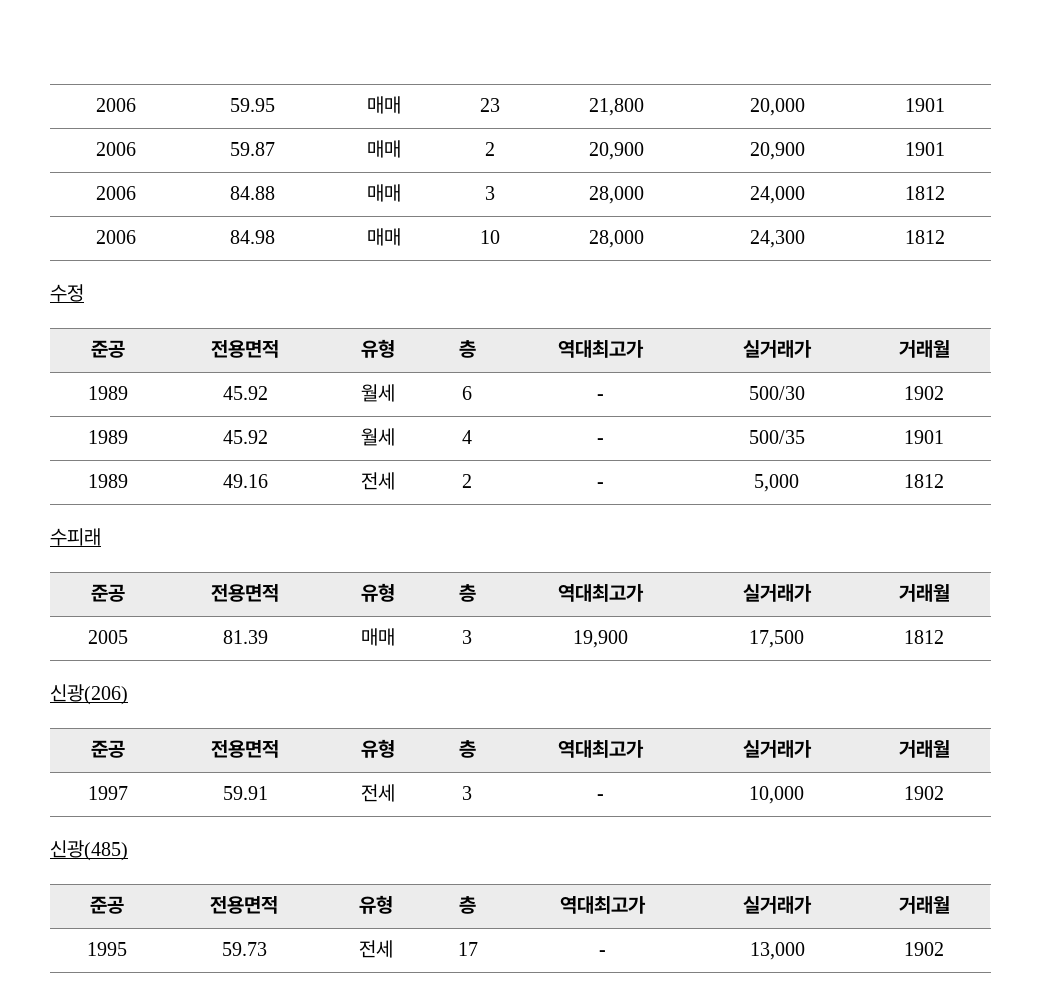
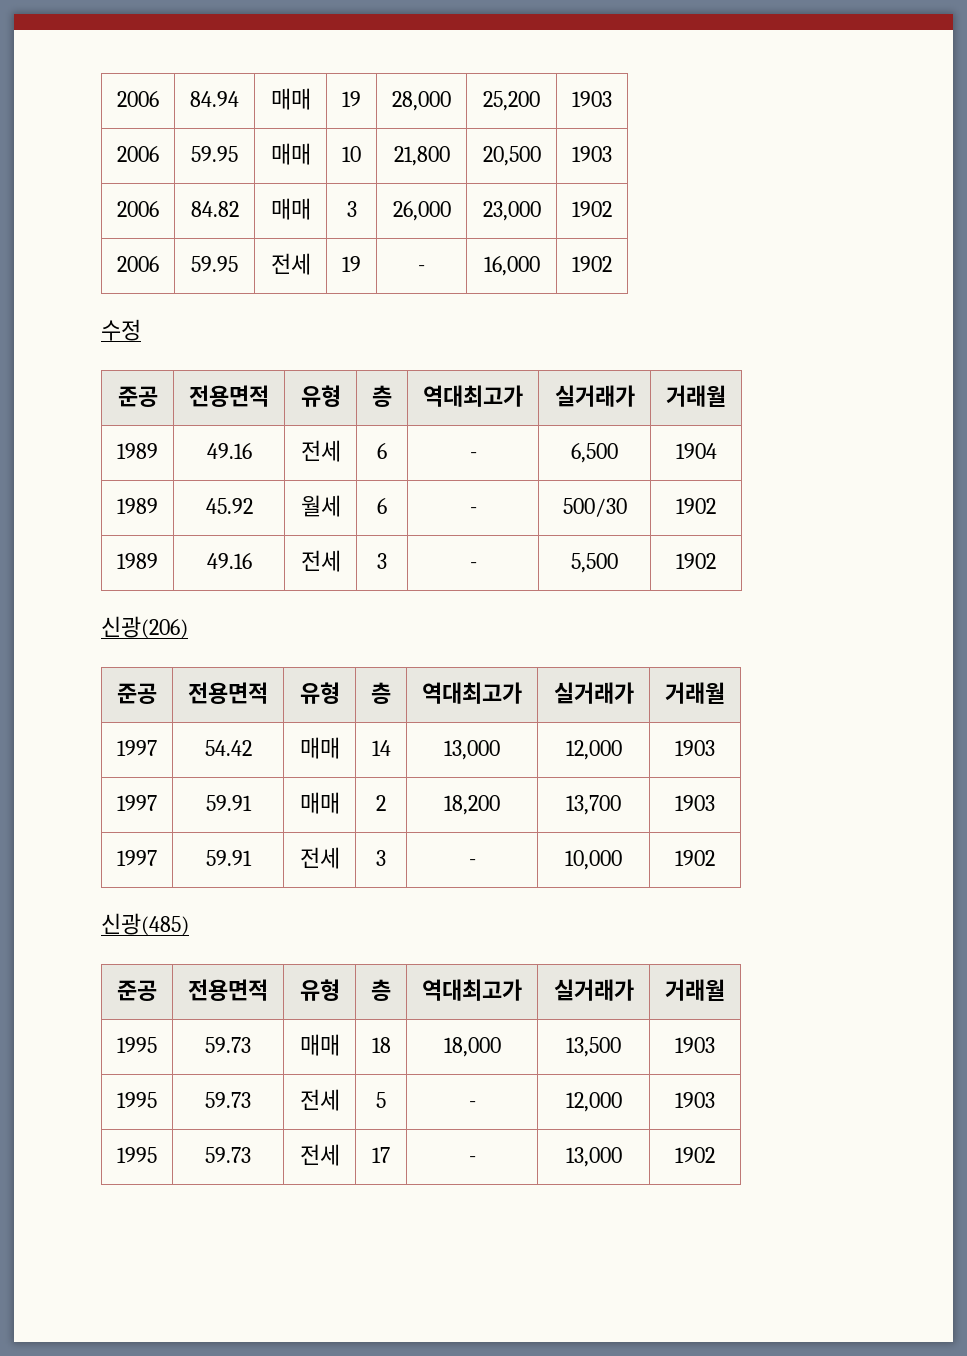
- 2006 | 59.95 | 매매 | 23 | 21,800 | 20,000 | 1901
- 2006 | 59.87 | 매매 | 2 | 20,900 | 20,900 | 1901
- 2006 | 84.88 | 매매 | 3 | 28,000 | 24,000 | 1812
- 2006 | 84.98 | 매매 | 10 | 28,000 | 24,300 | 1812
+ 2006 | 84.94 | 매매 | 19 | 28,000 | 25,200 | 1903
+ 2006 | 59.95 | 매매 | 10 | 21,800 | 20,500 | 1903
+ 2006 | 84.82 | 매매 | 3 | 26,000 | 23,000 | 1902
+ 2006 | 59.95 | 전세 | 19 | - | 16,000 | 1902
+ 1989 | 49.16 | 전세 | 6 | - | 6,500 | 1904
- 1989 | 45.92 | 월세 | 4 | - | 500/35 | 1901
- 1989 | 49.16 | 전세 | 2 | - | 5,000 | 1812
- 수피래
- 준공 | 전용면적 | 유형 | 층 | 역대최고가 | 실거래가 | 거래월
- 2005 | 81.39 | 매매 | 3 | 19,900 | 17,500 | 1812
+ 1989 | 49.16 | 전세 | 3 | - | 5,500 | 1902
+ 1997 | 54.42 | 매매 | 14 | 13,000 | 12,000 | 1903
+ 1997 | 59.91 | 매매 | 2 | 18,200 | 13,700 | 1903
+ 1995 | 59.73 | 매매 | 18 | 18,000 | 13,500 | 1903
+ 1995 | 59.73 | 전세 | 5 | - | 12,000 | 1903

